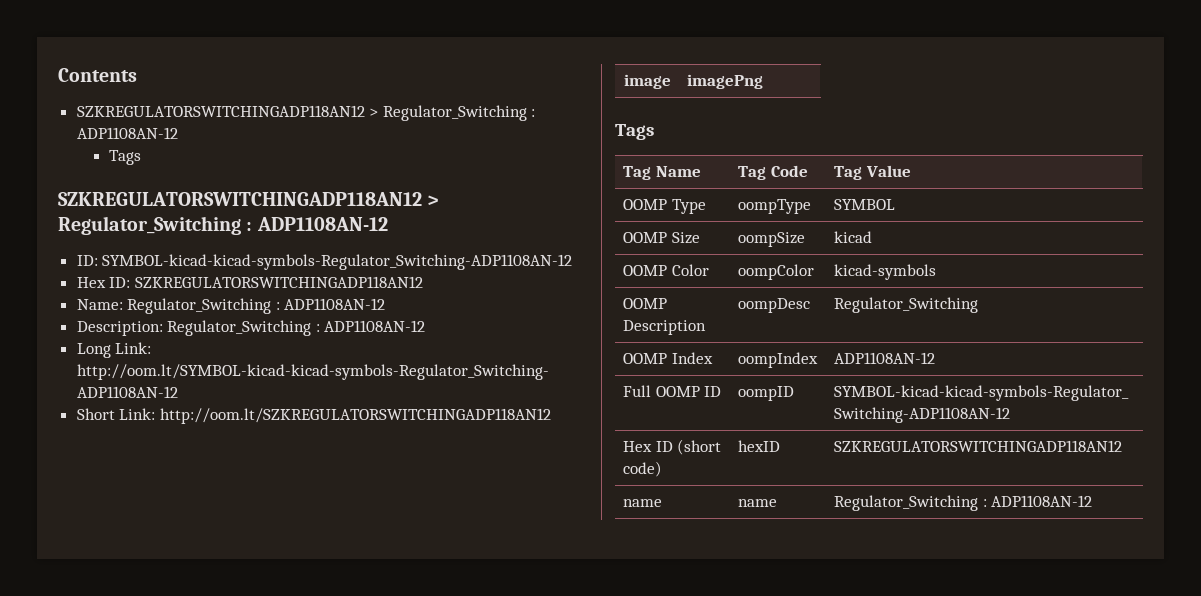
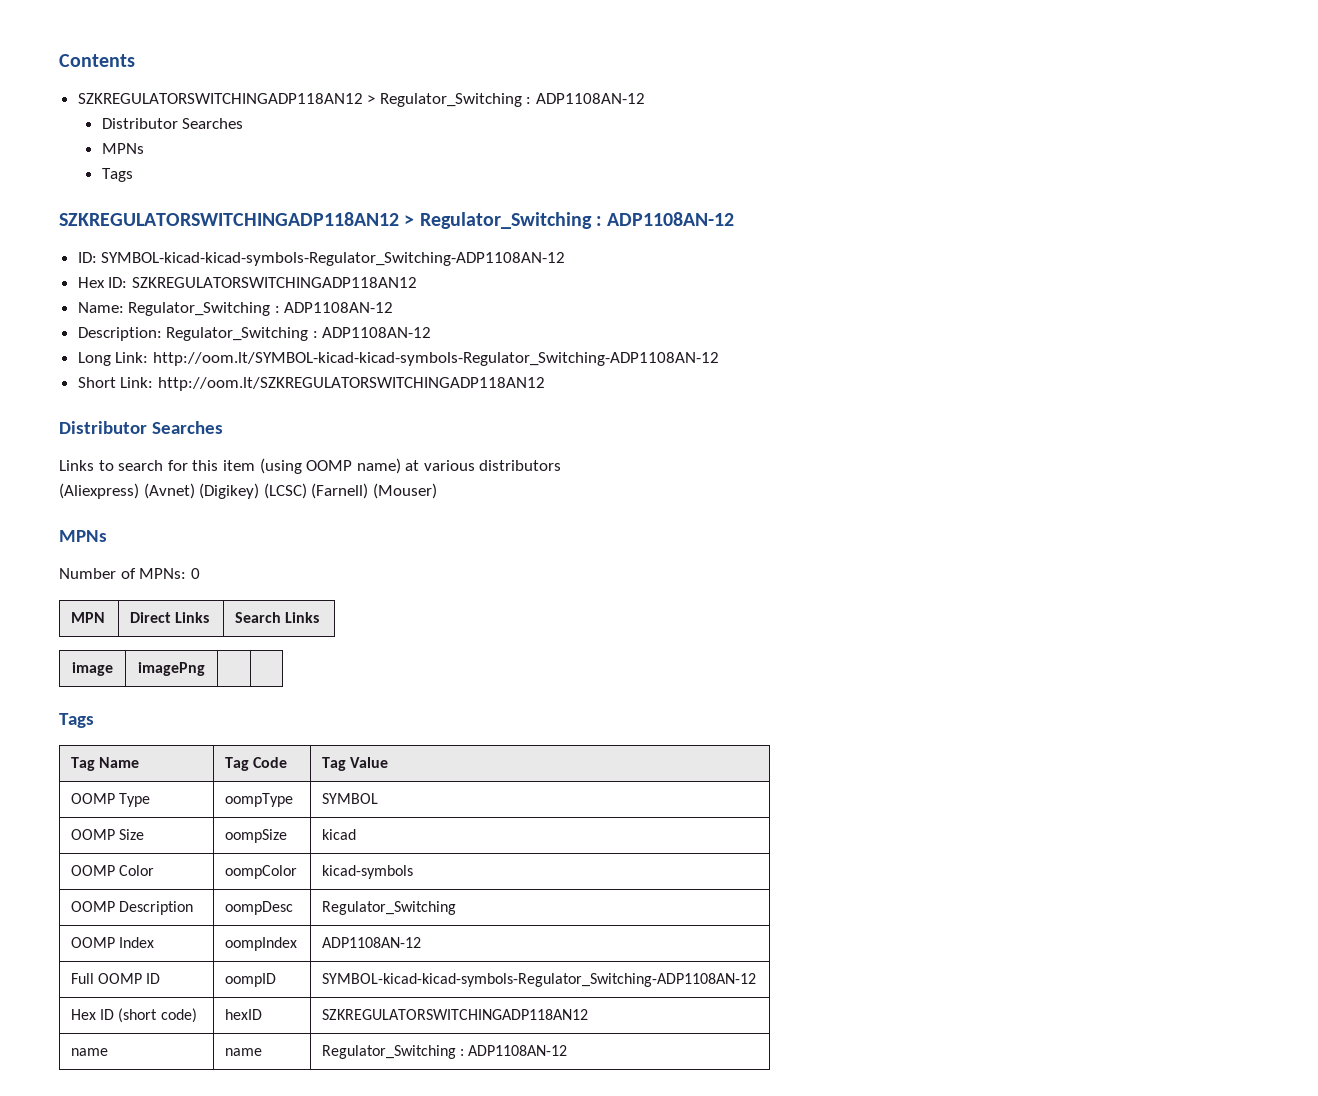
  Contents
  SZKREGULATORSWITCHINGADP118AN12 > Regulator_Switching : ADP1108AN-12
+ Distributor Searches
+ MPNs
  Short Link: http://oom.lt/SZKREGULATORSWITCHINGADP118AN12
+ Distributor Searches
+ Links to search for this item (using OOMP name) at various distributors
+ (Aliexpress) (Avnet) (Digikey) (LCSC) (Farnell) (Mouser)
+ MPNs
+ Number of MPNs: 0
+ MPN | Direct Links | Search Links

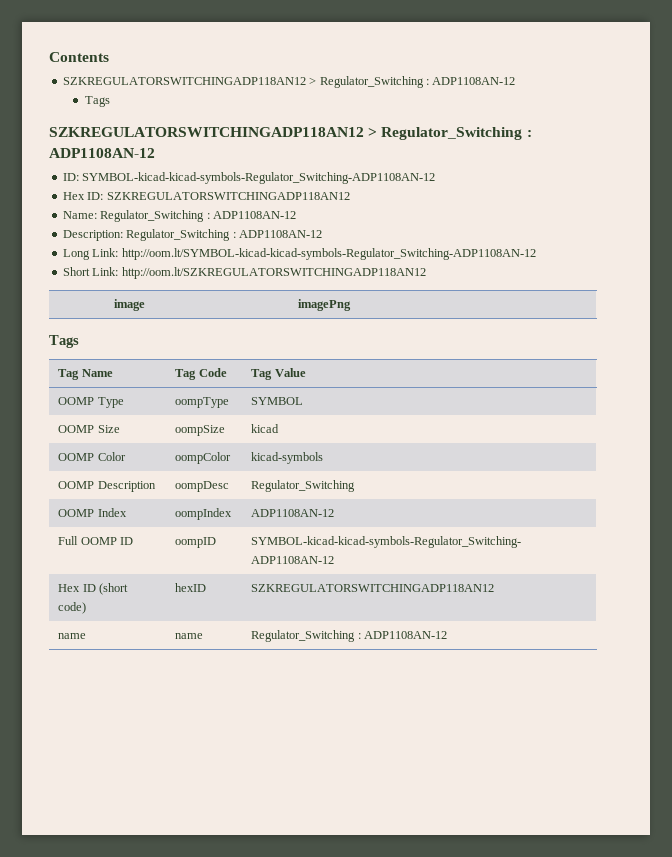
  Contents
  SZKREGULATORSWITCHINGADP118AN12 > Regulator_Switching : ADP1108AN-12
- Distributor Searches
- MPNs
  Short Link: http://oom.lt/SZKREGULATORSWITCHINGADP118AN12
- Distributor Searches
- Links to search for this item (using OOMP name) at various distributors
- (Aliexpress) (Avnet) (Digikey) (LCSC) (Farnell) (Mouser)
- MPNs
- Number of MPNs: 0
- MPN | Direct Links | Search Links

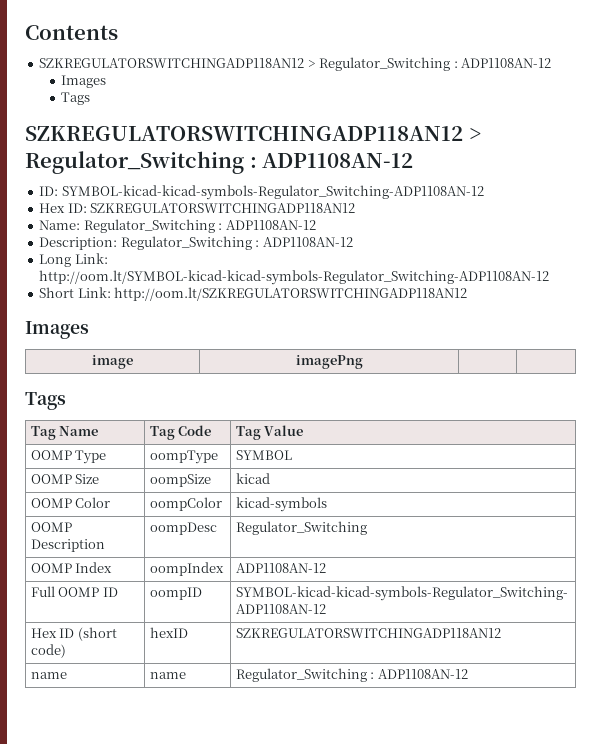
  Contents
  SZKREGULATORSWITCHINGADP118AN12 > Regulator_Switching : ADP1108AN-12
+ Images
  Short Link: http://oom.lt/SZKREGULATORSWITCHINGADP118AN12
+ Images

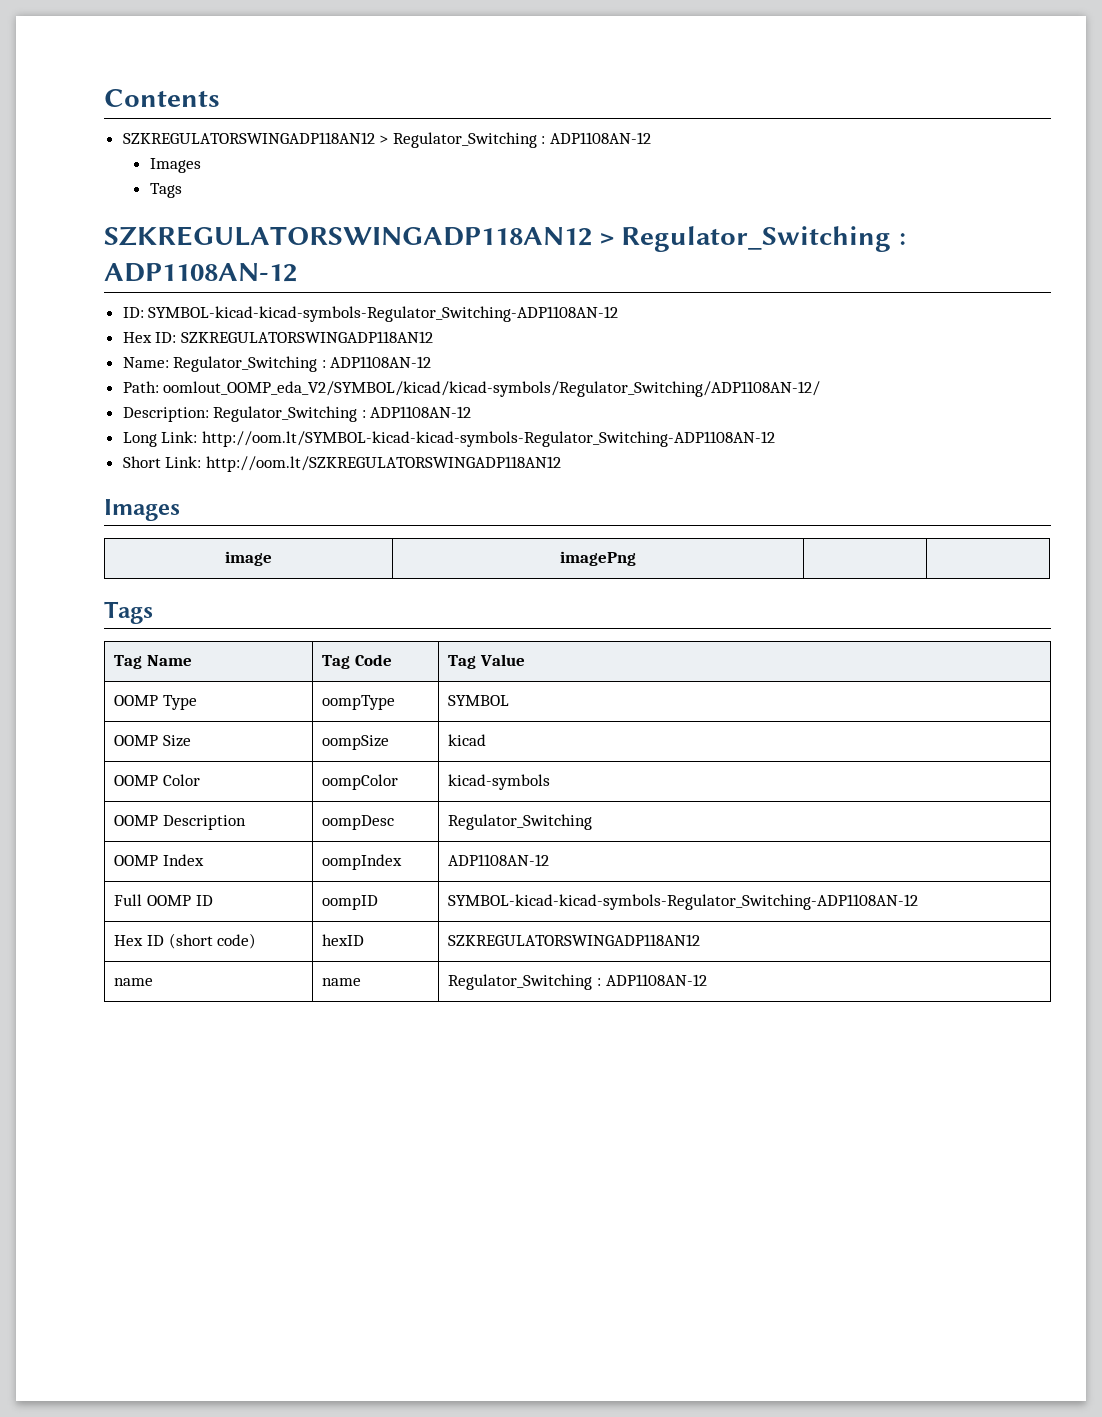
  Contents
- SZKREGULATORSWITCHINGADP118AN12 > Regulator_Switching : ADP1108AN-12
+ SZKREGULATORSWINGADP118AN12 > Regulator_Switching : ADP1108AN-12
  Images
  Tags
- SZKREGULATORSWITCHINGADP118AN12 > Regulator_Switching : ADP1108AN-12
+ SZKREGULATORSWINGADP118AN12 > Regulator_Switching : ADP1108AN-12
- Hex ID: SZKREGULATORSWITCHINGADP118AN12
+ Hex ID: SZKREGULATORSWINGADP118AN12
+ Path: oomlout_OOMP_eda_V2/SYMBOL/kicad/kicad-symbols/Regulator_Switching/ADP1108AN-12/
- Short Link: http://oom.lt/SZKREGULATORSWITCHINGADP118AN12
+ Short Link: http://oom.lt/SZKREGULATORSWINGADP118AN12
- Hex ID (short code) | hexID | SZKREGULATORSWITCHINGADP118AN12
+ Hex ID (short code) | hexID | SZKREGULATORSWINGADP118AN12

